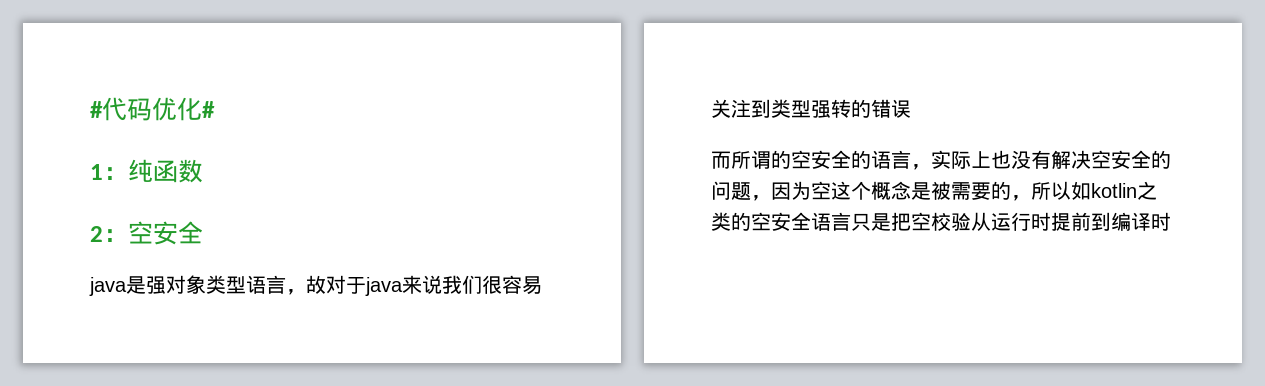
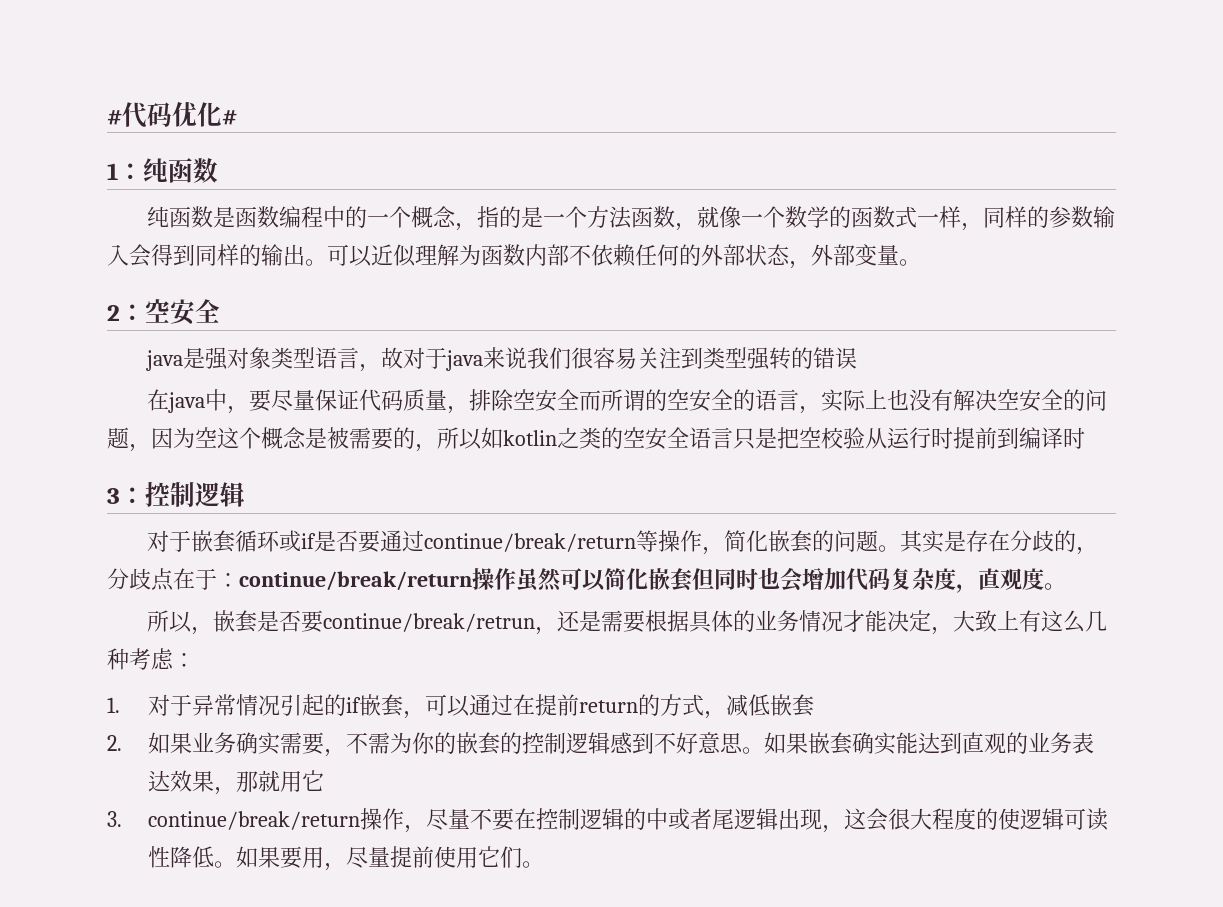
+ 纯函数是函数编程中的一个概念，指的是一个方法函数，就像一个数学的函数式一样，同样的参数输入会得到同样的输出。可以近似理解为函数内部不依赖任何的外部状态，外部变量。
- 而所谓的空安全的语言，实际上也没有解决空安全的问题，因为空这个概念是被需要的，所以如kotlin之类的空安全语言只是把空校验从运行时提前到编译时
+ 在java中，要尽量保证代码质量，排除空安全而所谓的空安全的语言，实际上也没有解决空安全的问题，因为空这个概念是被需要的，所以如kotlin之类的空安全语言只是把空校验从运行时提前到编译时
+ 3：控制逻辑
+ 对于嵌套循环或if是否要通过continue/break/return等操作，简化嵌套的问题。其实是存在分歧的，分歧点在于：continue/break/return操作虽然可以简化嵌套但同时也会增加代码复杂度，直观度。
+ 所以，嵌套是否要continue/break/retrun，还是需要根据具体的业务情况才能决定，大致上有这么几种考虑：
+ 1.对于异常情况引起的if嵌套，可以通过在提前return的方式，减低嵌套
+ 2.如果业务确实需要，不需为你的嵌套的控制逻辑感到不好意思。如果嵌套确实能达到直观的业务表达效果，那就用它
+ 3. continue/break/return操作，尽量不要在控制逻辑的中或者尾逻辑出现，这会很大程度的使逻辑可读性降低。如果要用，尽量提前使用它们。

